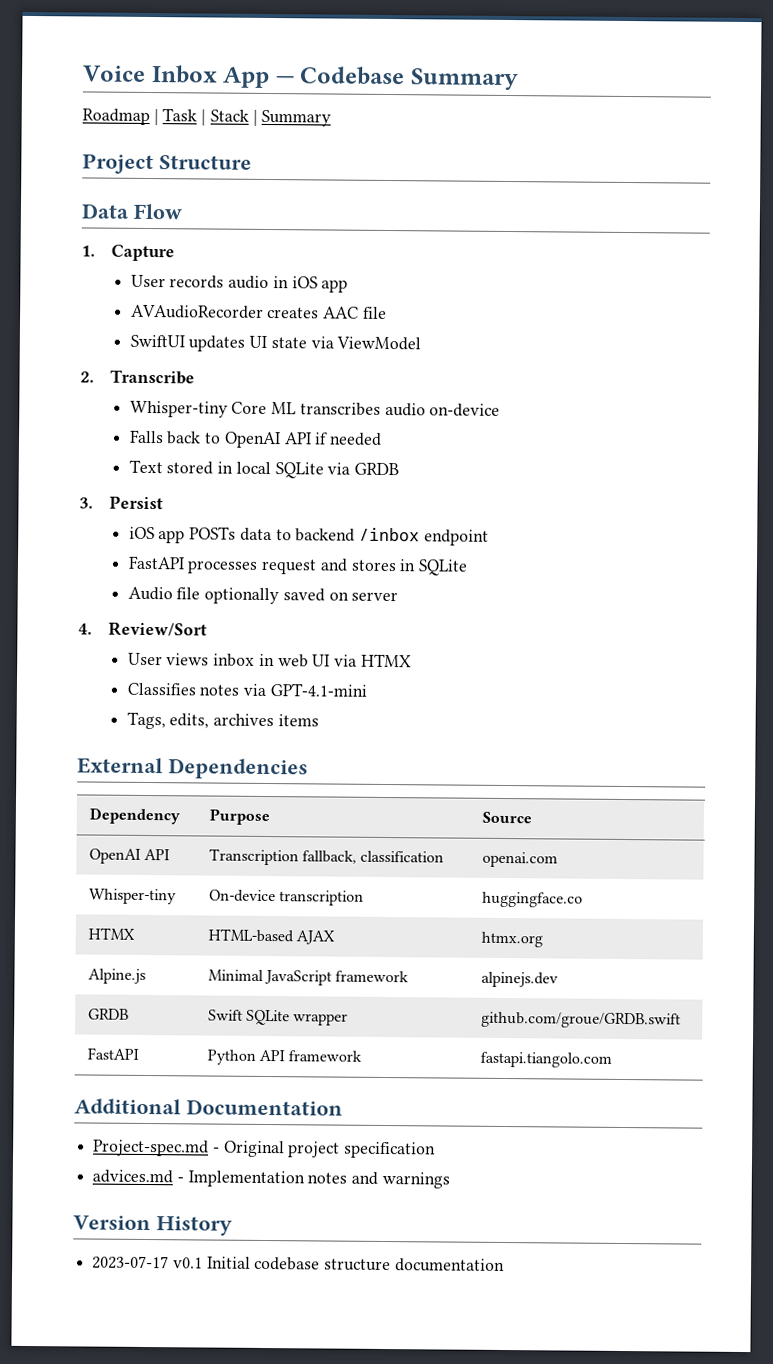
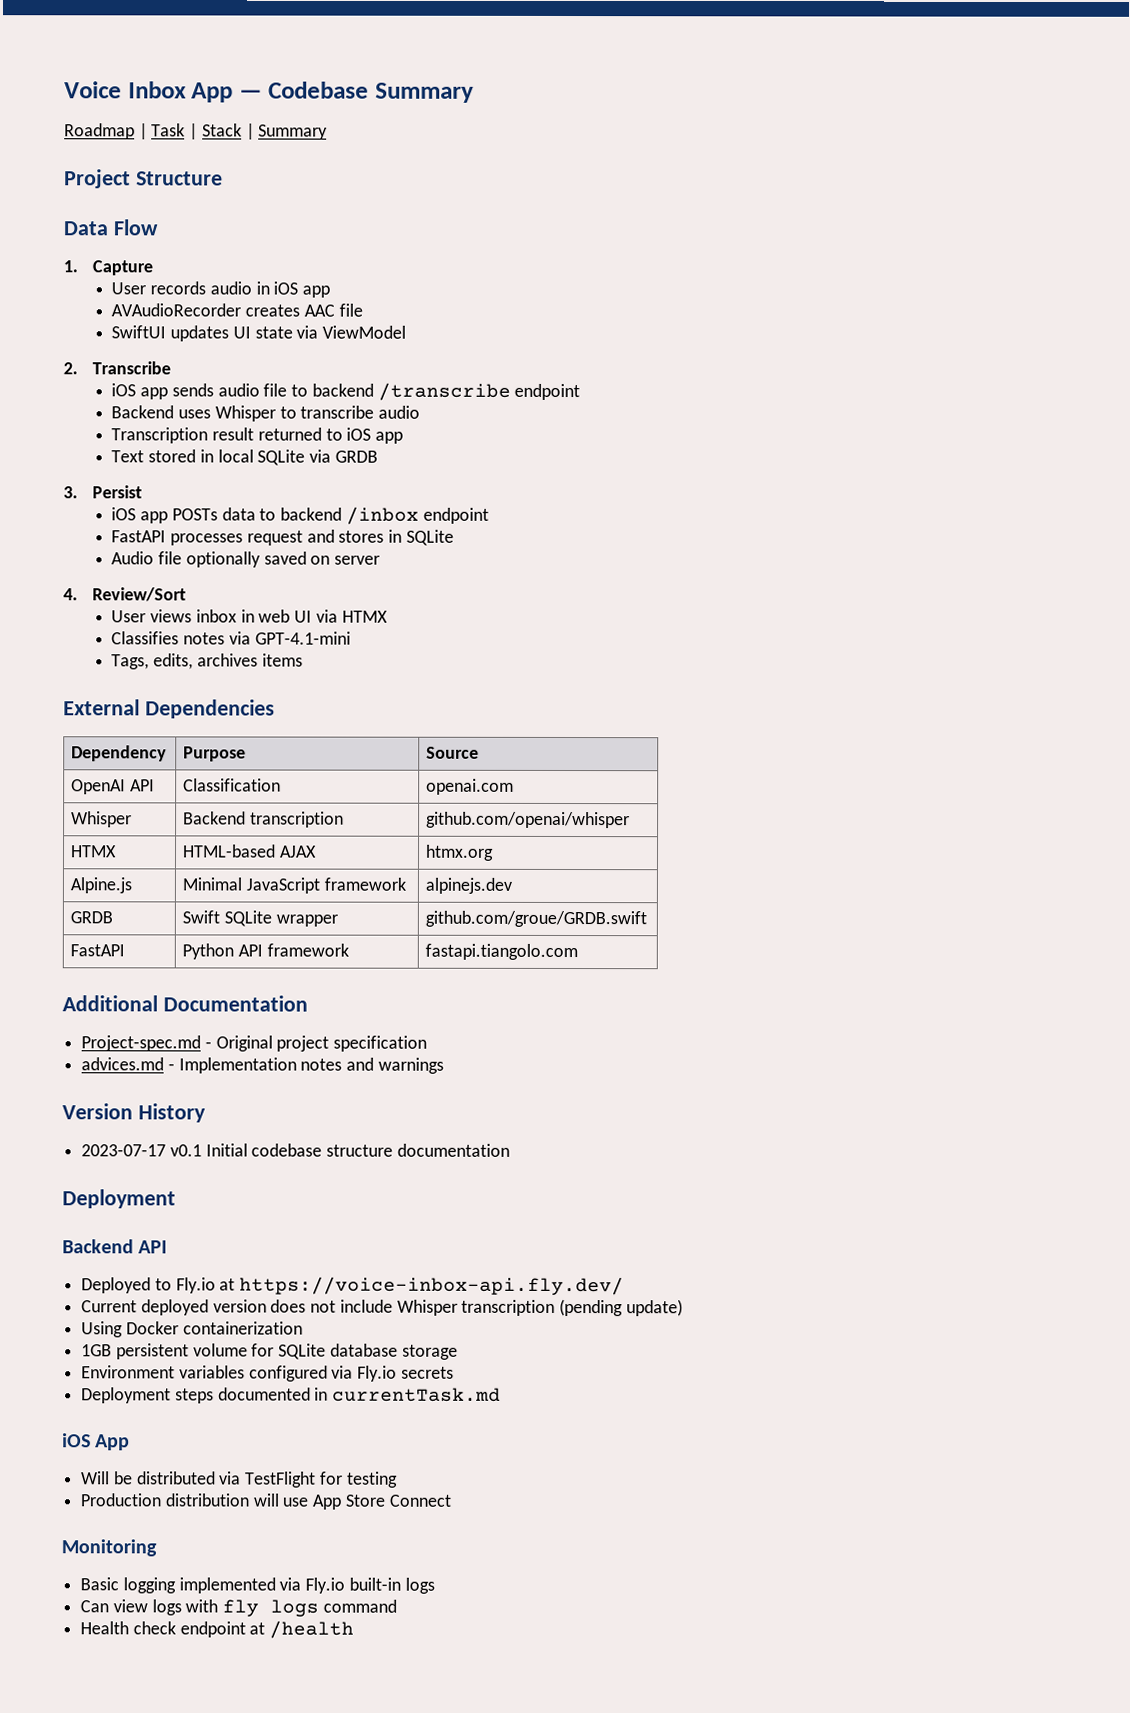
- Whisper-tiny Core ML transcribes audio on-device
- Falls back to OpenAI API if needed
+ iOS app sends audio file to backend /transcribe endpoint
+ Backend uses Whisper to transcribe audio
+ Transcription result returned to iOS app
- OpenAI API | Transcription fallback, classification | openai.com
+ OpenAI API | Classification | openai.com
- Whisper-tiny | On-device transcription | huggingface.co
+ Whisper | Backend transcription | github.com/openai/whisper
  2023-07-17 v0.1 Initial codebase structure documentation
+ Deployment
+ Backend API
+ Deployed to Fly.io at https://voice-inbox-api.fly.dev/
+ Current deployed version does not include Whisper transcription (pending update)
+ Using Docker containerization
+ 1GB persistent volume for SQLite database storage
+ Environment variables configured via Fly.io secrets
+ Deployment steps documented in currentTask.md
+ iOS App
+ Will be distributed via TestFlight for testing
+ Production distribution will use App Store Connect
+ Monitoring
+ Basic logging implemented via Fly.io built-in logs
+ Can view logs with fly logs command
+ Health check endpoint at /health

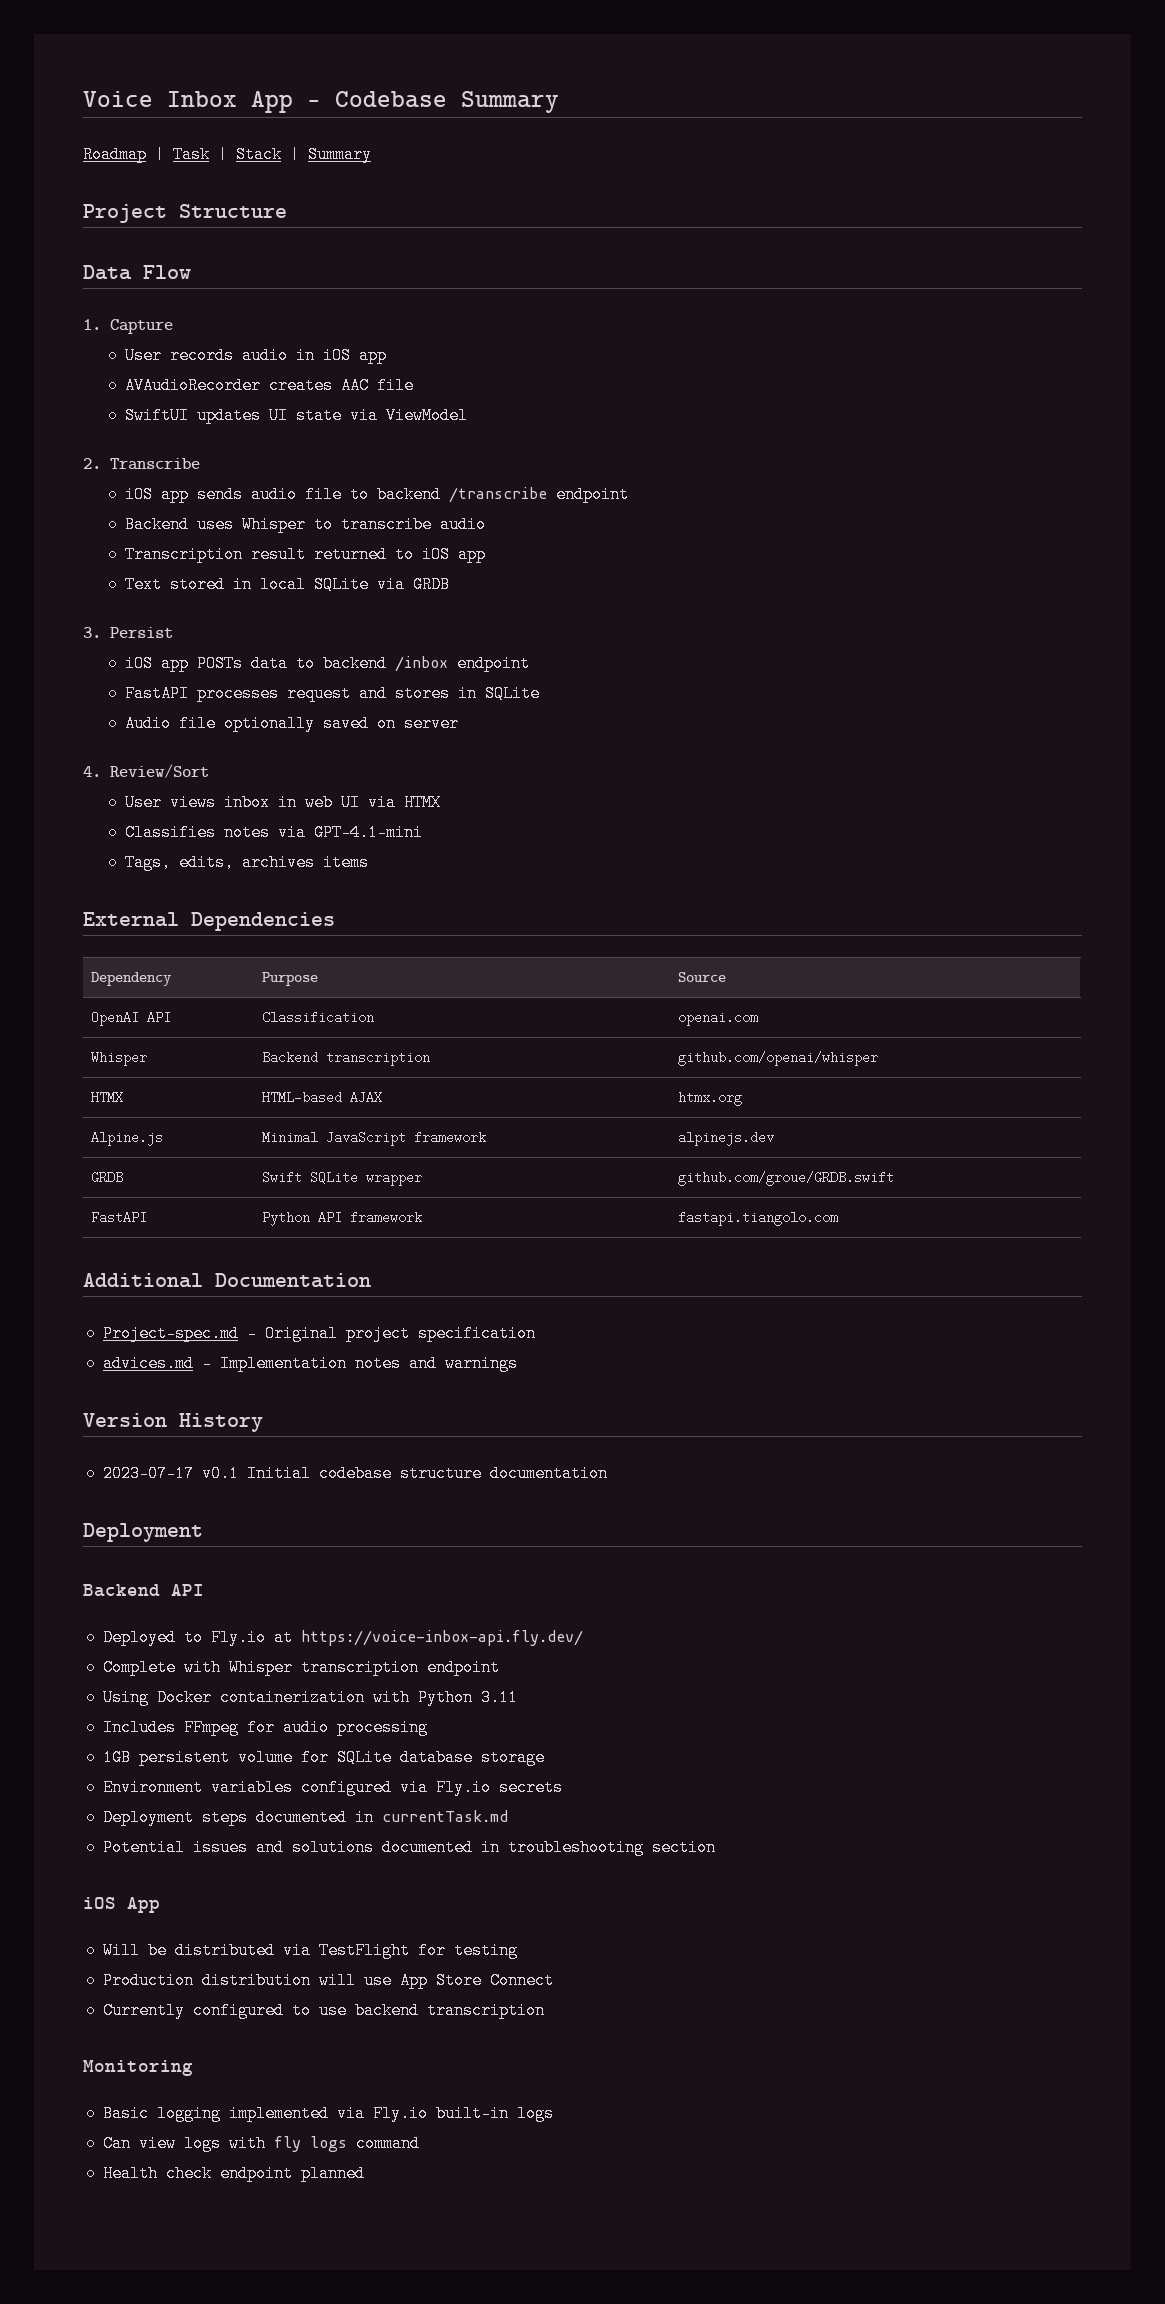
- Current deployed version does not include Whisper transcription (pending update)
- Using Docker containerization
+ Complete with Whisper transcription endpoint
+ Using Docker containerization with Python 3.11
+ Includes FFmpeg for audio processing
+ Potential issues and solutions documented in troubleshooting section
+ Currently configured to use backend transcription
- Health check endpoint at /health
+ Health check endpoint planned

